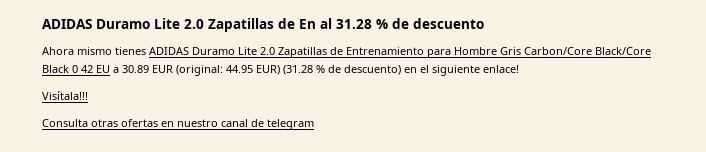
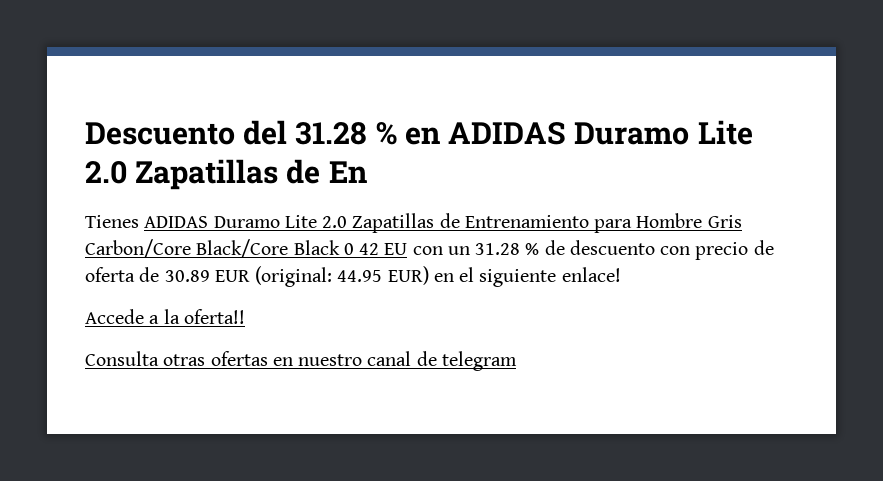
- ADIDAS Duramo Lite 2.0 Zapatillas de En al 31.28 % de descuento
- Ahora mismo tienes ADIDAS Duramo Lite 2.0 Zapatillas de Entrenamiento para Hombre Gris Carbon/Core Black/Core Black 0 42 EU a 30.89 EUR (original: 44.95 EUR) (31.28 % de descuento) en el siguiente enlace!
+ Descuento del 31.28 % en ADIDAS Duramo Lite 2.0 Zapatillas de En
+ Tienes ADIDAS Duramo Lite 2.0 Zapatillas de Entrenamiento para Hombre Gris Carbon/Core Black/Core Black 0 42 EU con un 31.28 % de descuento con precio de oferta de 30.89 EUR (original: 44.95 EUR) en el siguiente enlace!
- Visítala!!!
+ Accede a la oferta!!

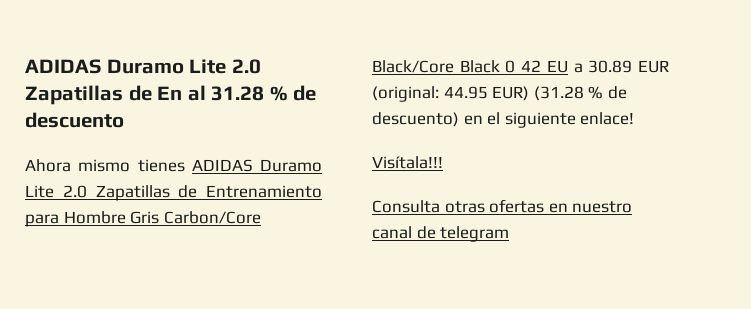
- Descuento del 31.28 % en ADIDAS Duramo Lite 2.0 Zapatillas de En
- Tienes ADIDAS Duramo Lite 2.0 Zapatillas de Entrenamiento para Hombre Gris Carbon/Core Black/Core Black 0 42 EU con un 31.28 % de descuento con precio de oferta de 30.89 EUR (original: 44.95 EUR) en el siguiente enlace!
+ ADIDAS Duramo Lite 2.0 Zapatillas de En al 31.28 % de descuento
+ Ahora mismo tienes ADIDAS Duramo Lite 2.0 Zapatillas de Entrenamiento para Hombre Gris Carbon/Core Black/Core Black 0 42 EU a 30.89 EUR (original: 44.95 EUR) (31.28 % de descuento) en el siguiente enlace!
- Accede a la oferta!!
+ Visítala!!!

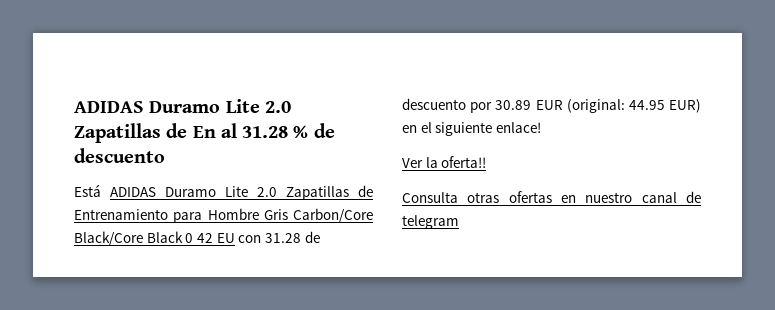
- Ahora mismo tienes ADIDAS Duramo Lite 2.0 Zapatillas de Entrenamiento para Hombre Gris Carbon/Core Black/Core Black 0 42 EU a 30.89 EUR (original: 44.95 EUR) (31.28 % de descuento) en el siguiente enlace!
+ Está ADIDAS Duramo Lite 2.0 Zapatillas de Entrenamiento para Hombre Gris Carbon/Core Black/Core Black 0 42 EU con 31.28 de descuento por 30.89 EUR (original: 44.95 EUR) en el siguiente enlace!
- Visítala!!!
+ Ver la oferta!!

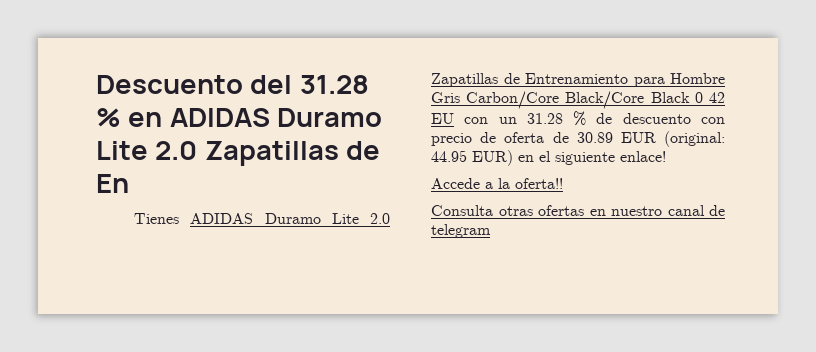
- ADIDAS Duramo Lite 2.0 Zapatillas de En al 31.28 % de descuento
- Está ADIDAS Duramo Lite 2.0 Zapatillas de Entrenamiento para Hombre Gris Carbon/Core Black/Core Black 0 42 EU con 31.28 de descuento por 30.89 EUR (original: 44.95 EUR) en el siguiente enlace!
+ Descuento del 31.28 % en ADIDAS Duramo Lite 2.0 Zapatillas de En
+ Tienes ADIDAS Duramo Lite 2.0 Zapatillas de Entrenamiento para Hombre Gris Carbon/Core Black/Core Black 0 42 EU con un 31.28 % de descuento con precio de oferta de 30.89 EUR (original: 44.95 EUR) en el siguiente enlace!
- Ver la oferta!!
+ Accede a la oferta!!

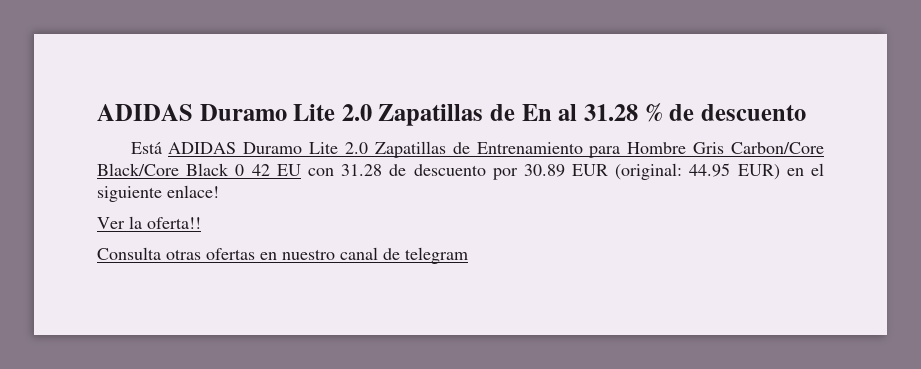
- Descuento del 31.28 % en ADIDAS Duramo Lite 2.0 Zapatillas de En
- Tienes ADIDAS Duramo Lite 2.0 Zapatillas de Entrenamiento para Hombre Gris Carbon/Core Black/Core Black 0 42 EU con un 31.28 % de descuento con precio de oferta de 30.89 EUR (original: 44.95 EUR) en el siguiente enlace!
+ ADIDAS Duramo Lite 2.0 Zapatillas de En al 31.28 % de descuento
+ Está ADIDAS Duramo Lite 2.0 Zapatillas de Entrenamiento para Hombre Gris Carbon/Core Black/Core Black 0 42 EU con 31.28 de descuento por 30.89 EUR (original: 44.95 EUR) en el siguiente enlace!
- Accede a la oferta!!
+ Ver la oferta!!

